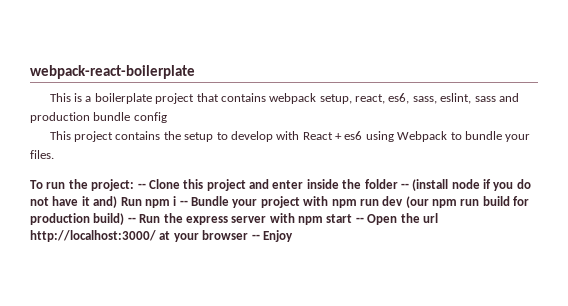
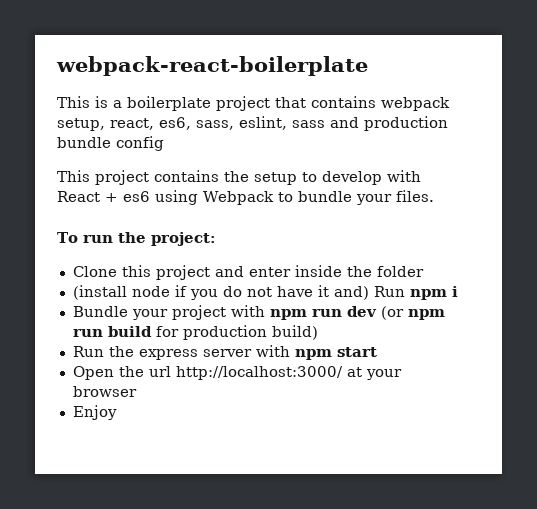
- To run the project: -- Clone this project and enter inside the folder -- (install node if you do not have it and) Run npm i -- Bundle your project with npm run dev (our npm run build for production build) -- Run the express server with npm start -- Open the url http://localhost:3000/ at your browser -- Enjoy
+ To run the project:
+ Clone this project and enter inside the folder
+ (install node if you do not have it and) Run npm i
+ Bundle your project with npm run dev (or npm run build for production build)
+ Run the express server with npm start
+ Open the url http://localhost:3000/ at your browser
+ Enjoy

